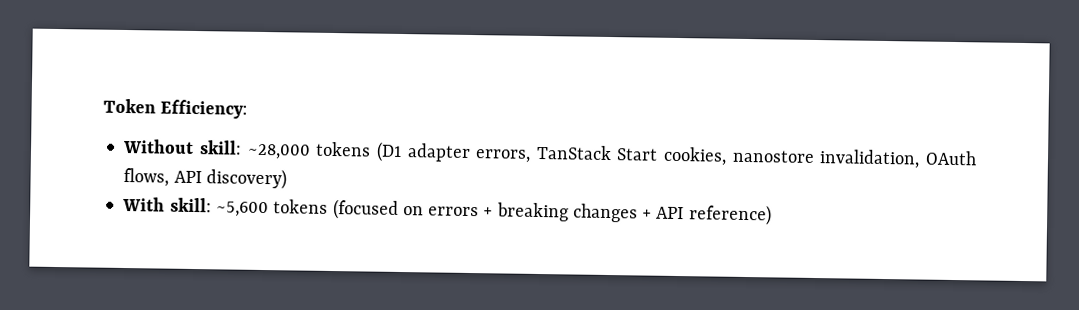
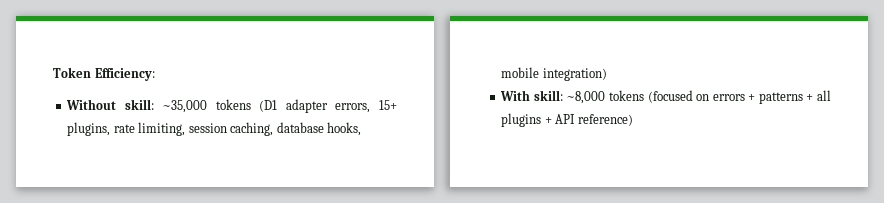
- Without skill: ~28,000 tokens (D1 adapter errors, TanStack Start cookies, nanostore invalidation, OAuth flows, API discovery)
+ Without skill: ~35,000 tokens (D1 adapter errors, 15+ plugins, rate limiting, session caching, database hooks, mobile integration)
- With skill: ~5,600 tokens (focused on errors + breaking changes + API reference)
+ With skill: ~8,000 tokens (focused on errors + patterns + all plugins + API reference)

